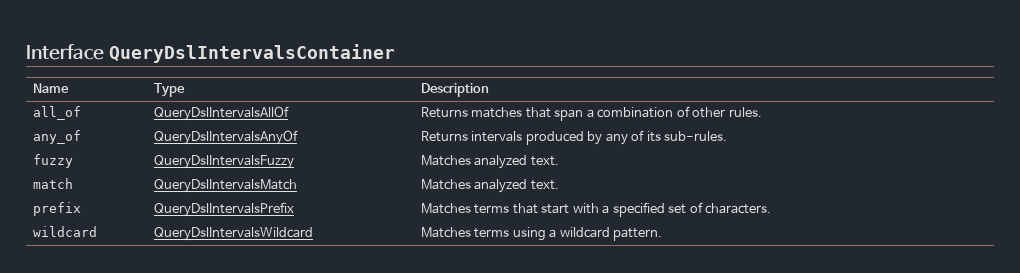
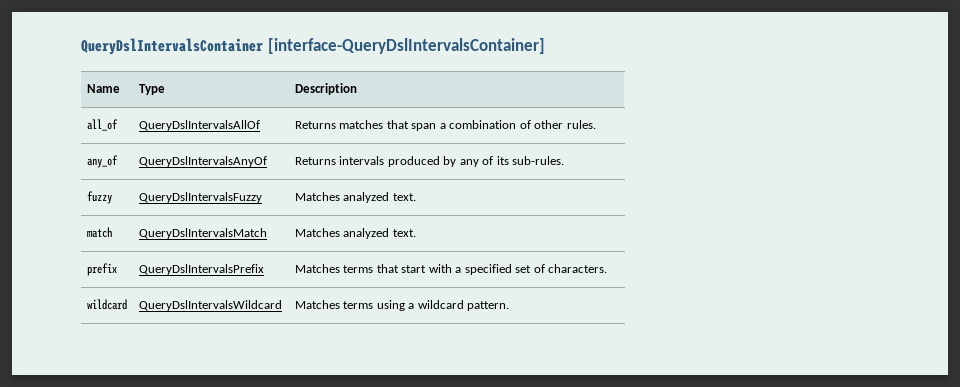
- Interface QueryDslIntervalsContainer
+ QueryDslIntervalsContainer [interface-QueryDslIntervalsContainer]

